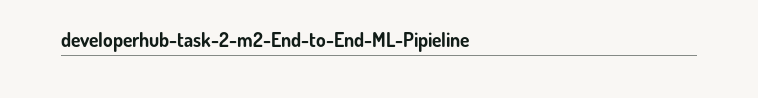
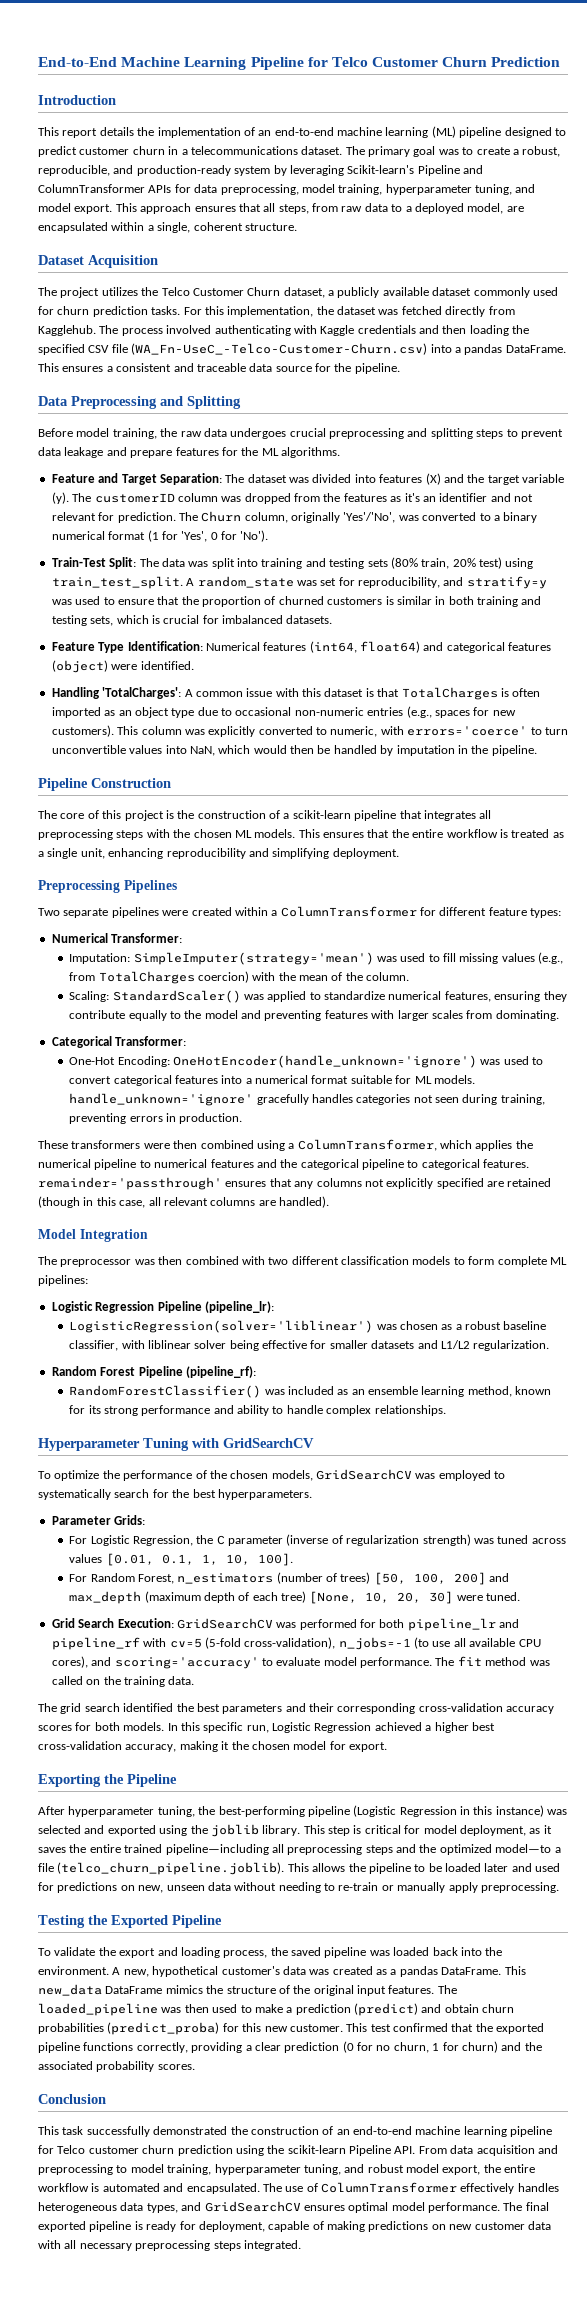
- developerhub-task-2-m2-End-to-End-ML-Pipieline
+ End-to-End Machine Learning Pipeline for Telco Customer Churn Prediction
+ Introduction
+ This report details the implementation of an end-to-end machine learning (ML) pipeline designed to predict customer churn in a telecommunications dataset. The primary goal was to create a robust, reproducible, and production-ready system by leveraging Scikit-learn's Pipeline and ColumnTransformer APIs for data preprocessing, model training, hyperparameter tuning, and model export. This approach ensures that all steps, from raw data to a deployed model, are encapsulated within a single, coherent structure.
+ Dataset Acquisition
+ The project utilizes the Telco Customer Churn dataset, a publicly available dataset commonly used for churn prediction tasks. For this implementation, the dataset was fetched directly from Kagglehub. The process involved authenticating with Kaggle credentials and then loading the specified CSV file (WA_Fn-UseC_-Telco-Customer-Churn.csv) into a pandas DataFrame. This ensures a consistent and traceable data source for the pipeline.
+ Data Preprocessing and Splitting
+ Before model training, the raw data undergoes crucial preprocessing and splitting steps to prevent data leakage and prepare features for the ML algorithms.
+ Feature and Target Separation: The dataset was divided into features (X) and the target variable (y). The customerID column was dropped from the features as it's an identifier and not relevant for prediction. The Churn column, originally 'Yes'/'No', was converted to a binary numerical format (1 for 'Yes', 0 for 'No').
+ Train-Test Split: The data was split into training and testing sets (80% train, 20% test) using train_test_split. A random_state was set for reproducibility, and stratify=y was used to ensure that the proportion of churned customers is similar in both training and testing sets, which is crucial for imbalanced datasets.
+ Feature Type Identification: Numerical features (int64, float64) and categorical features (object) were identified.
+ Handling 'TotalCharges': A common issue with this dataset is that TotalCharges is often imported as an object type due to occasional non-numeric entries (e.g., spaces for new customers). This column was explicitly converted to numeric, with errors='coerce' to turn unconvertible values into NaN, which would then be handled by imputation in the pipeline.
+ Pipeline Construction
+ The core of this project is the construction of a scikit-learn pipeline that integrates all preprocessing steps with the chosen ML models. This ensures that the entire workflow is treated as a single unit, enhancing reproducibility and simplifying deployment.
+ Preprocessing Pipelines
+ Two separate pipelines were created within a ColumnTransformer for different feature types:
+ Numerical Transformer:
+ Imputation: SimpleImputer(strategy='mean') was used to fill missing values (e.g., from TotalCharges coercion) with the mean of the column.
+ Scaling: StandardScaler() was applied to standardize numerical features, ensuring they contribute equally to the model and preventing features with larger scales from dominating.
+ Categorical Transformer:
+ One-Hot Encoding: OneHotEncoder(handle_unknown='ignore') was used to convert categorical features into a numerical format suitable for ML models. handle_unknown='ignore' gracefully handles categories not seen during training, preventing errors in production.
+ These transformers were then combined using a ColumnTransformer, which applies the numerical pipeline to numerical features and the categorical pipeline to categorical features. remainder='passthrough' ensures that any columns not explicitly specified are retained (though in this case, all relevant columns are handled).
+ Model Integration
+ The preprocessor was then combined with two different classification models to form complete ML pipelines:
+ Logistic Regression Pipeline (pipeline_lr):
+ LogisticRegression(solver='liblinear') was chosen as a robust baseline classifier, with liblinear solver being effective for smaller datasets and L1/L2 regularization.
+ Random Forest Pipeline (pipeline_rf):
+ RandomForestClassifier() was included as an ensemble learning method, known for its strong performance and ability to handle complex relationships.
+ Hyperparameter Tuning with GridSearchCV
+ To optimize the performance of the chosen models, GridSearchCV was employed to systematically search for the best hyperparameters.
+ Parameter Grids:
+ For Logistic Regression, the C parameter (inverse of regularization strength) was tuned across values [0.01, 0.1, 1, 10, 100].
+ For Random Forest, n_estimators (number of trees) [50, 100, 200] and max_depth (maximum depth of each tree) [None, 10, 20, 30] were tuned.
+ Grid Search Execution: GridSearchCV was performed for both pipeline_lr and pipeline_rf with cv=5 (5-fold cross-validation), n_jobs=-1 (to use all available CPU cores), and scoring='accuracy' to evaluate model performance. The fit method was called on the training data.
+ The grid search identified the best parameters and their corresponding cross-validation accuracy scores for both models. In this specific run, Logistic Regression achieved a higher best cross-validation accuracy, making it the chosen model for export.
+ Exporting the Pipeline
+ After hyperparameter tuning, the best-performing pipeline (Logistic Regression in this instance) was selected and exported using the joblib library. This step is critical for model deployment, as it saves the entire trained pipeline—including all preprocessing steps and the optimized model—to a file (telco_churn_pipeline.joblib). This allows the pipeline to be loaded later and used for predictions on new, unseen data without needing to re-train or manually apply preprocessing.
+ Testing the Exported Pipeline
+ To validate the export and loading process, the saved pipeline was loaded back into the environment. A new, hypothetical customer's data was created as a pandas DataFrame. This new_data DataFrame mimics the structure of the original input features. The loaded_pipeline was then used to make a prediction (predict) and obtain churn probabilities (predict_proba) for this new customer. This test confirmed that the exported pipeline functions correctly, providing a clear prediction (0 for no churn, 1 for churn) and the associated probability scores.
+ Conclusion
+ This task successfully demonstrated the construction of an end-to-end machine learning pipeline for Telco customer churn prediction using the scikit-learn Pipeline API. From data acquisition and preprocessing to model training, hyperparameter tuning, and robust model export, the entire workflow is automated and encapsulated. The use of ColumnTransformer effectively handles heterogeneous data types, and GridSearchCV ensures optimal model performance. The final exported pipeline is ready for deployment, capable of making predictions on new customer data with all necessary preprocessing steps integrated.

